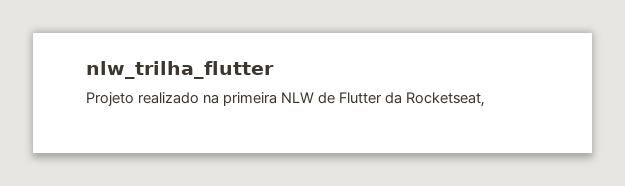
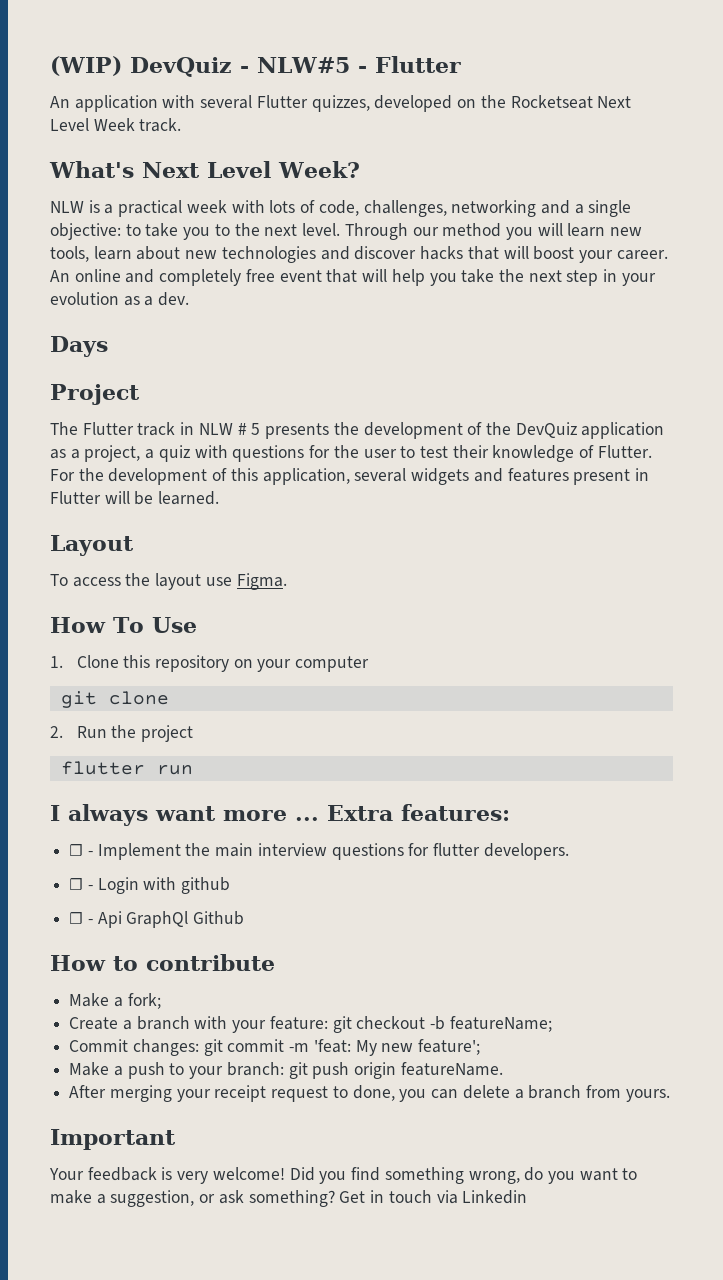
- nlw_trilha_flutter
- Projeto realizado na primeira NLW de Flutter da Rocketseat,
+ (WIP) DevQuiz - NLW#5 - Flutter
+ An application with several Flutter quizzes, developed on the Rocketseat Next Level Week track.
+ What's Next Level Week?
+ NLW is a practical week with lots of code, challenges, networking and a single objective: to take you to the next level. Through our method you will learn new tools, learn about new technologies and discover hacks that will boost your career. An online and completely free event that will help you take the next step in your evolution as a dev.
+ Days
+ Project
+ The Flutter track in NLW # 5 presents the development of the DevQuiz application as a project, a quiz with questions for the user to test their knowledge of Flutter. For the development of this application, several widgets and features present in Flutter will be learned.
+ Layout
+ To access the layout use Figma.
+ How To Use
+ 1. Clone this repository on your computer
+ git clone
+ 2. Run the project
+ flutter run
+ I always want more ... Extra features:
+ ☐ - Implement the main interview questions for flutter developers.
+ ☐ - Login with github
+ ☐ - Api GraphQl Github
+ How to contribute
+ Make a fork;
+ Create a branch with your feature: git checkout -b featureName;
+ Commit changes: git commit -m 'feat: My new feature';
+ Make a push to your branch: git push origin featureName.
+ After merging your receipt request to done, you can delete a branch from yours.
+ Important
+ Your feedback is very welcome! Did you find something wrong, do you want to make a suggestion, or ask something? Get in touch via Linkedin

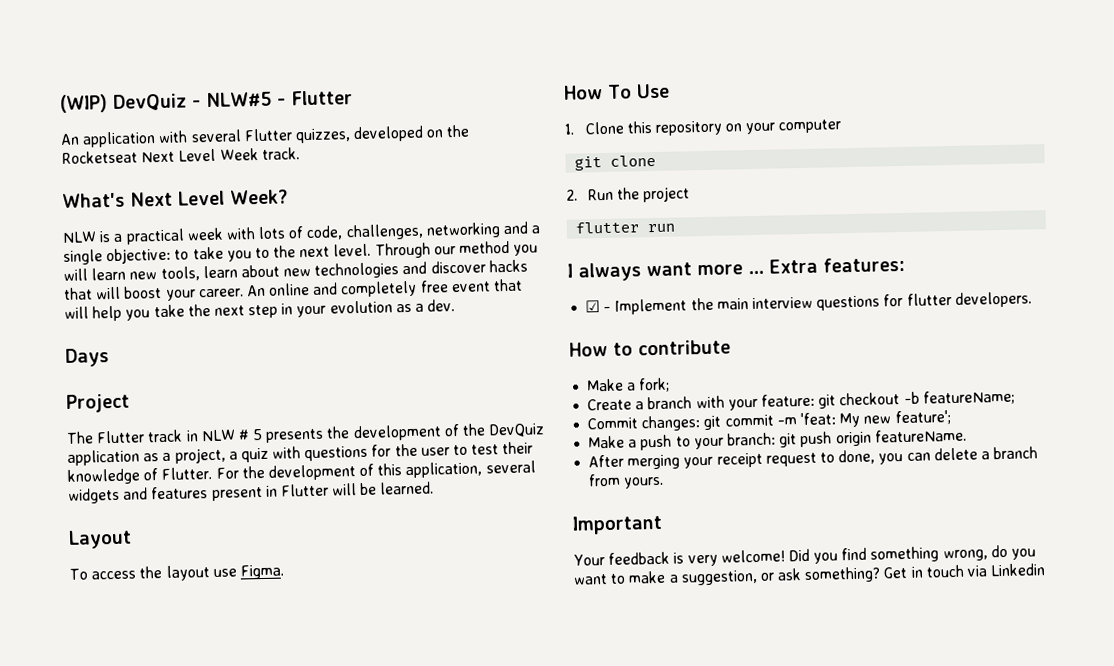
- ☐ - Implement the main interview questions for flutter developers.
+ ☑ - Implement the main interview questions for flutter developers.
- ☐ - Login with github
- ☐ - Api GraphQl Github

